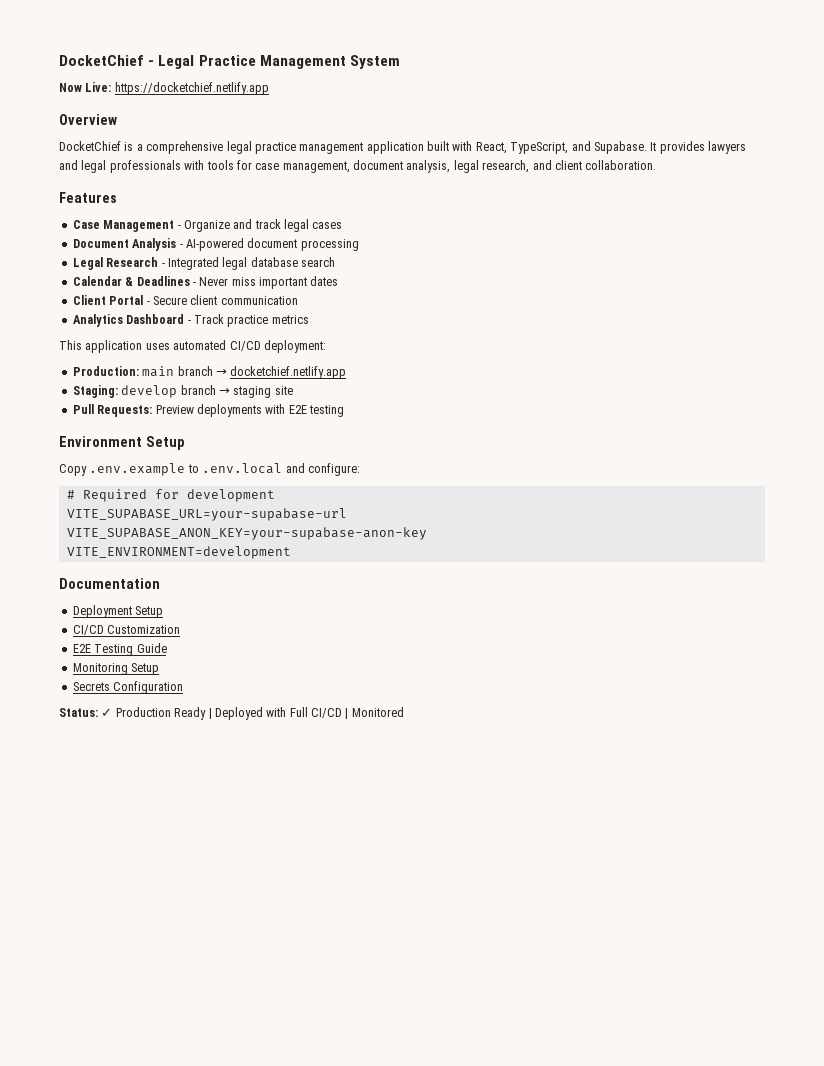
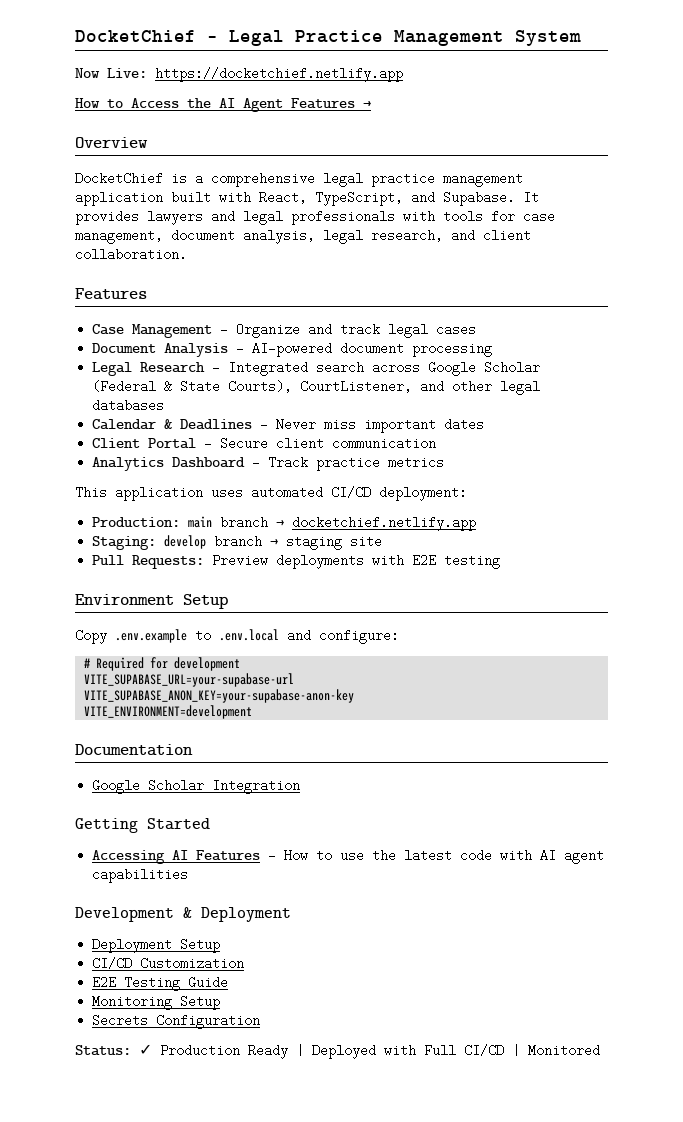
+ How to Access the AI Agent Features →
- Legal Research - Integrated legal database search
+ Legal Research - Integrated search across Google Scholar (Federal & State Courts), CourtListener, and other legal databases
+ Google Scholar Integration
+ Getting Started
+ Accessing AI Features - How to use the latest code with AI agent capabilities
+ Development & Deployment

